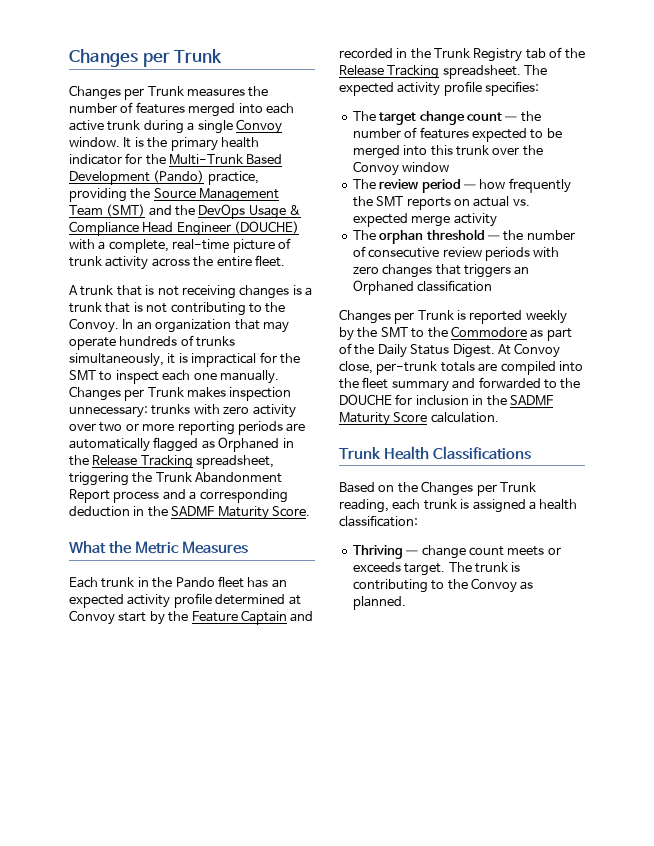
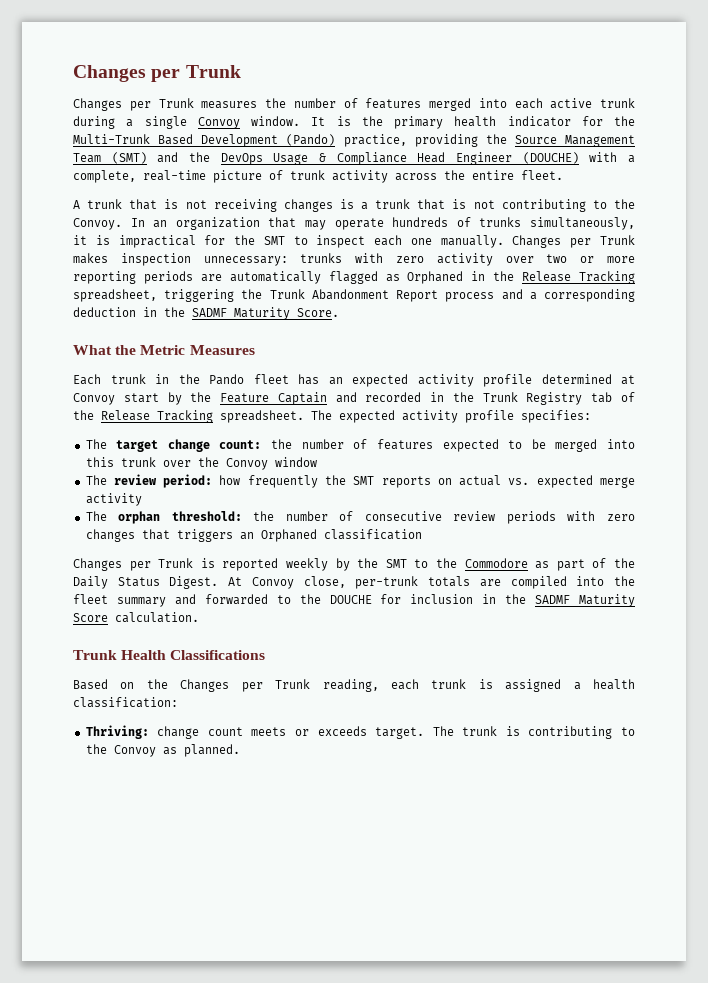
- The target change count — the number of features expected to be merged into this trunk over the Convoy window
+ The target change count: the number of features expected to be merged into this trunk over the Convoy window
- The review period — how frequently the SMT reports on actual vs. expected merge activity
+ The review period: how frequently the SMT reports on actual vs. expected merge activity
- The orphan threshold — the number of consecutive review periods with zero changes that triggers an Orphaned classification
+ The orphan threshold: the number of consecutive review periods with zero changes that triggers an Orphaned classification
- Thriving — change count meets or exceeds target.
+ Thriving: change count meets or exceeds target.

